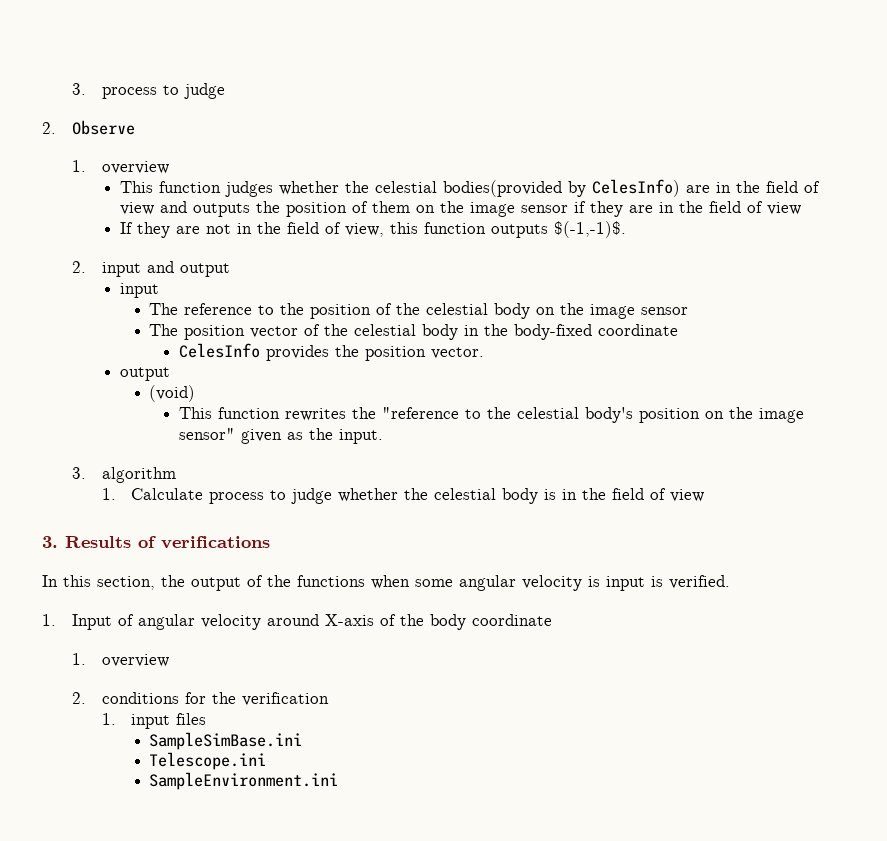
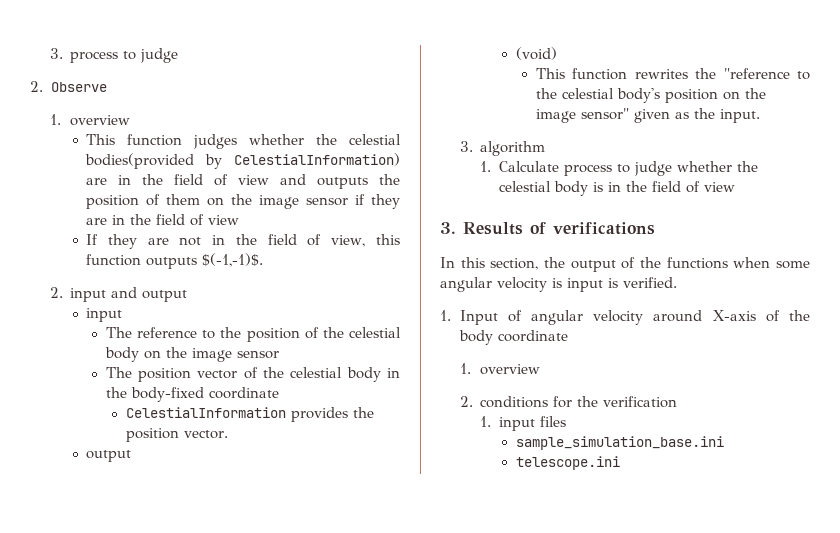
- This function judges whether the celestial bodies(provided by CelesInfo) are in the field of view and outputs the position of them on the image sensor if they are in the field of view
+ This function judges whether the celestial bodies(provided by CelestialInformation) are in the field of view and outputs the position of them on the image sensor if they are in the field of view
- CelesInfo provides the position vector.
+ CelestialInformation provides the position vector.
- SampleSimBase.ini
- Telescope.ini
- SampleEnvironment.ini
+ sample_simulation_base.ini
+ telescope.ini

